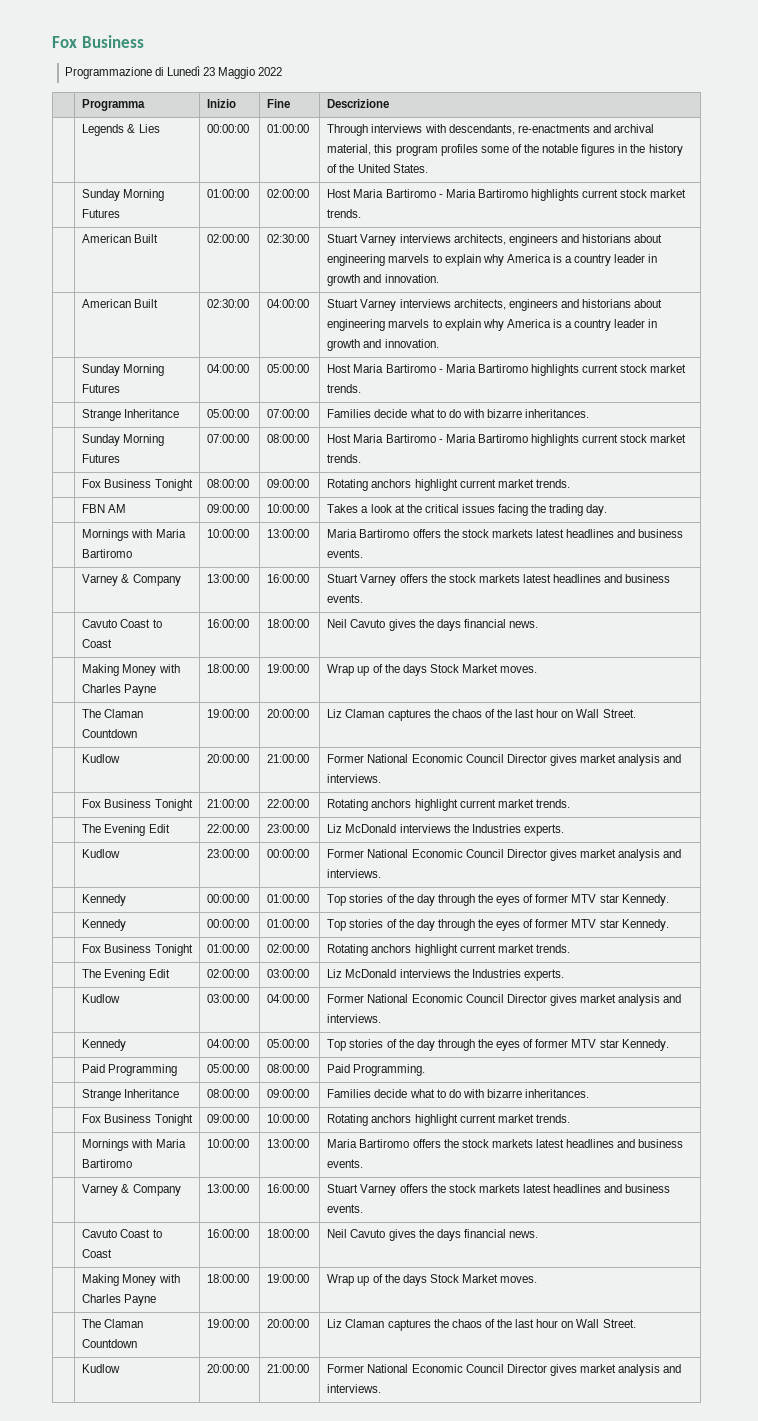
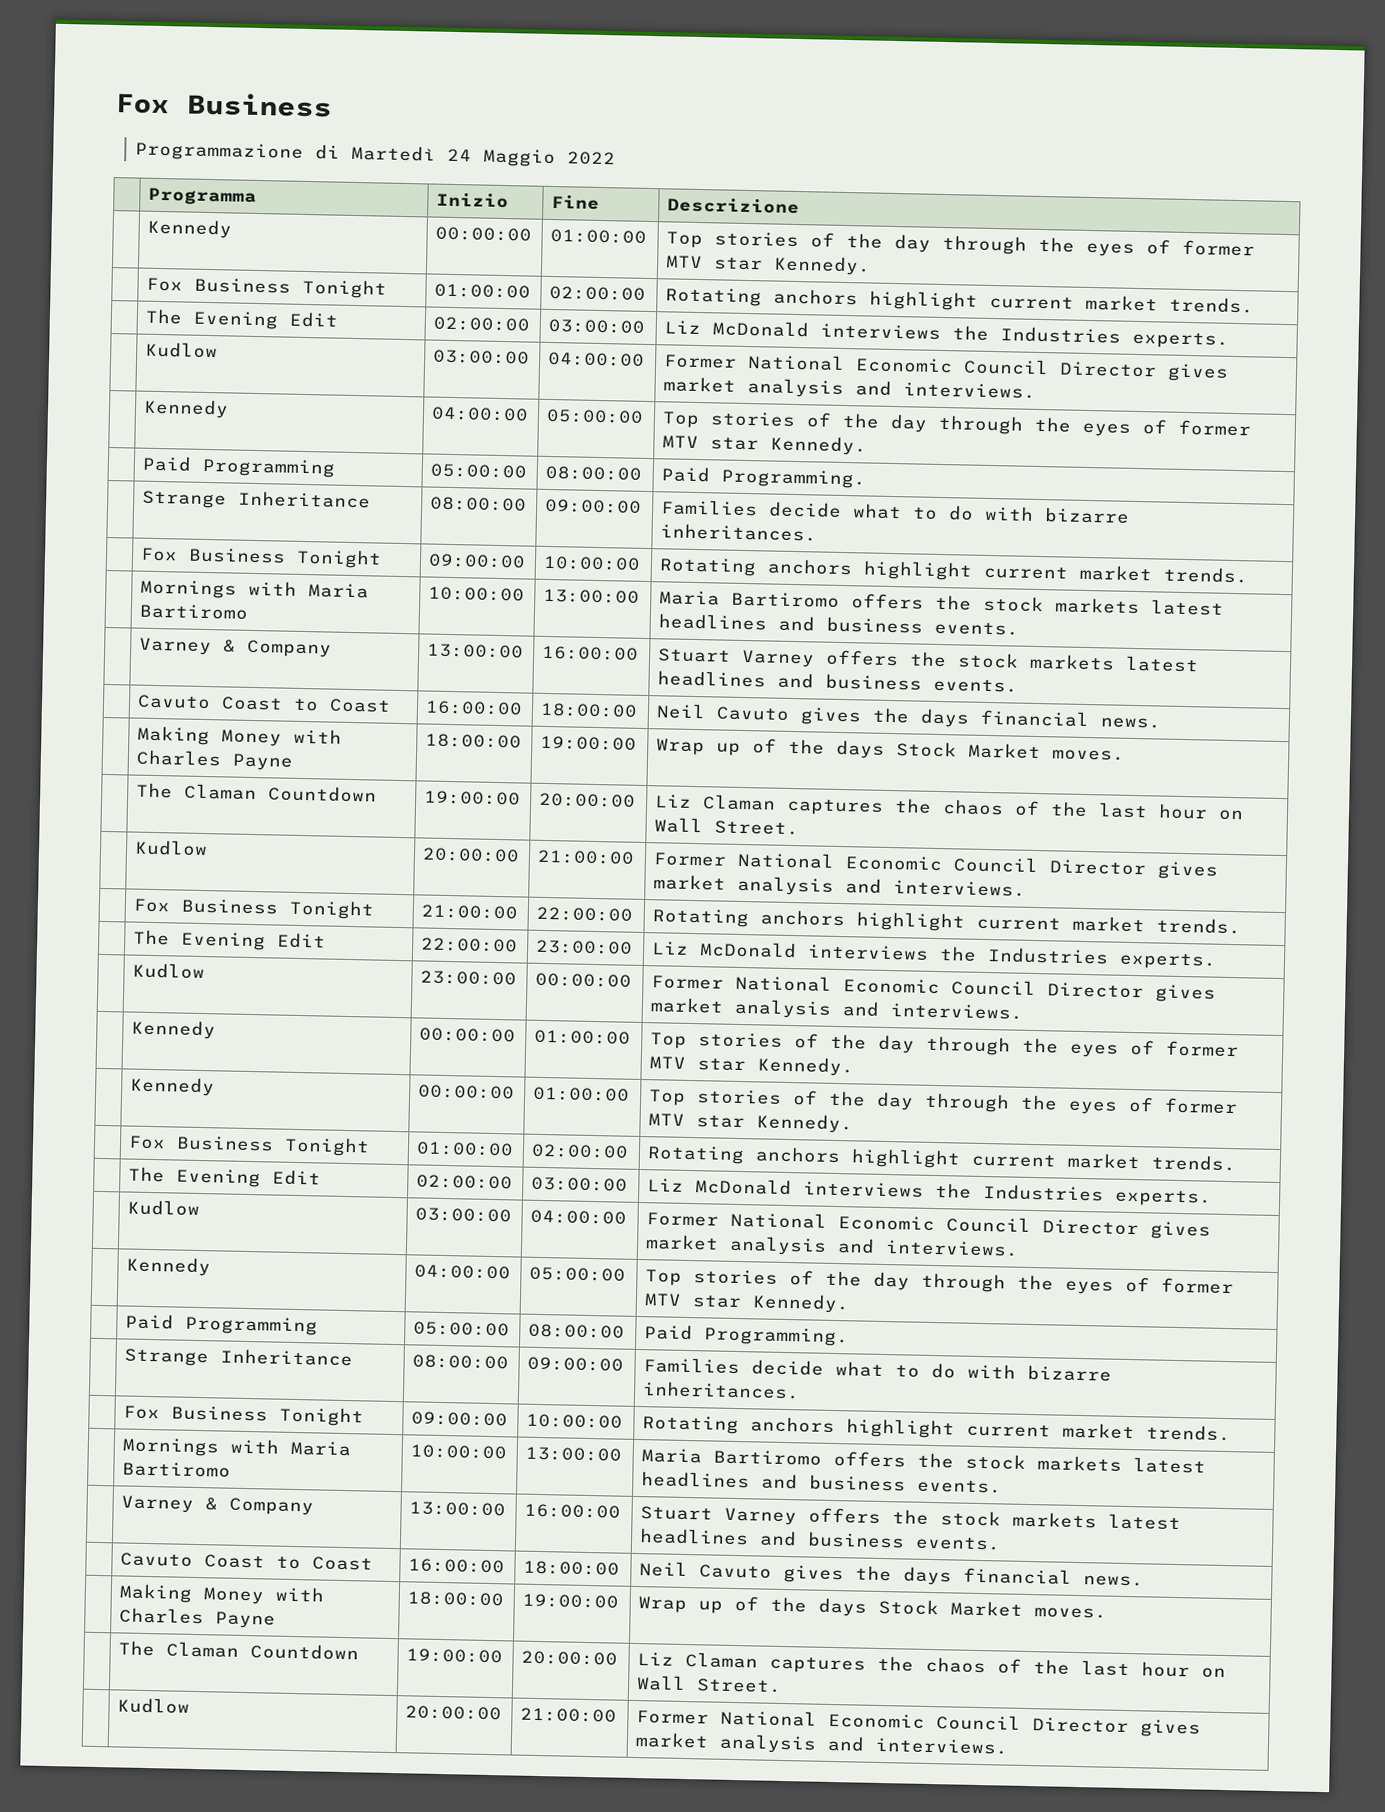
- Programmazione di Lunedì 23 Maggio 2022
+ Programmazione di Martedì 24 Maggio 2022
  | Programma | Inizio | Fine | Descrizione
- | Legends & Lies | 00:00:00 | 01:00:00 | Through interviews with descendants, re-enactments and archival material, this program profiles some of the notable figures in the history of the United States.
- | Sunday Morning Futures | 01:00:00 | 02:00:00 | Host Maria Bartiromo - Maria Bartiromo highlights current stock market trends.
- | American Built | 02:00:00 | 02:30:00 | Stuart Varney interviews architects, engineers and historians about engineering marvels to explain why America is a country leader in growth and innovation.
- | American Built | 02:30:00 | 04:00:00 | Stuart Varney interviews architects, engineers and historians about engineering marvels to explain why America is a country leader in growth and innovation.
- | Sunday Morning Futures | 04:00:00 | 05:00:00 | Host Maria Bartiromo - Maria Bartiromo highlights current stock market trends.
- | Strange Inheritance | 05:00:00 | 07:00:00 | Families decide what to do with bizarre inheritances.
- | Sunday Morning Futures | 07:00:00 | 08:00:00 | Host Maria Bartiromo - Maria Bartiromo highlights current stock market trends.
- | Fox Business Tonight | 08:00:00 | 09:00:00 | Rotating anchors highlight current market trends.
- | FBN AM | 09:00:00 | 10:00:00 | Takes a look at the critical issues facing the trading day.
+ | Kennedy | 00:00:00 | 01:00:00 | Top stories of the day through the eyes of former MTV star Kennedy.
+ | Fox Business Tonight | 01:00:00 | 02:00:00 | Rotating anchors highlight current market trends.
+ | The Evening Edit | 02:00:00 | 03:00:00 | Liz McDonald interviews the Industries experts.
+ | Kudlow | 03:00:00 | 04:00:00 | Former National Economic Council Director gives market analysis and interviews.
+ | Kennedy | 04:00:00 | 05:00:00 | Top stories of the day through the eyes of former MTV star Kennedy.
+ | Paid Programming | 05:00:00 | 08:00:00 | Paid Programming.
+ | Strange Inheritance | 08:00:00 | 09:00:00 | Families decide what to do with bizarre inheritances.
+ | Fox Business Tonight | 09:00:00 | 10:00:00 | Rotating anchors highlight current market trends.

